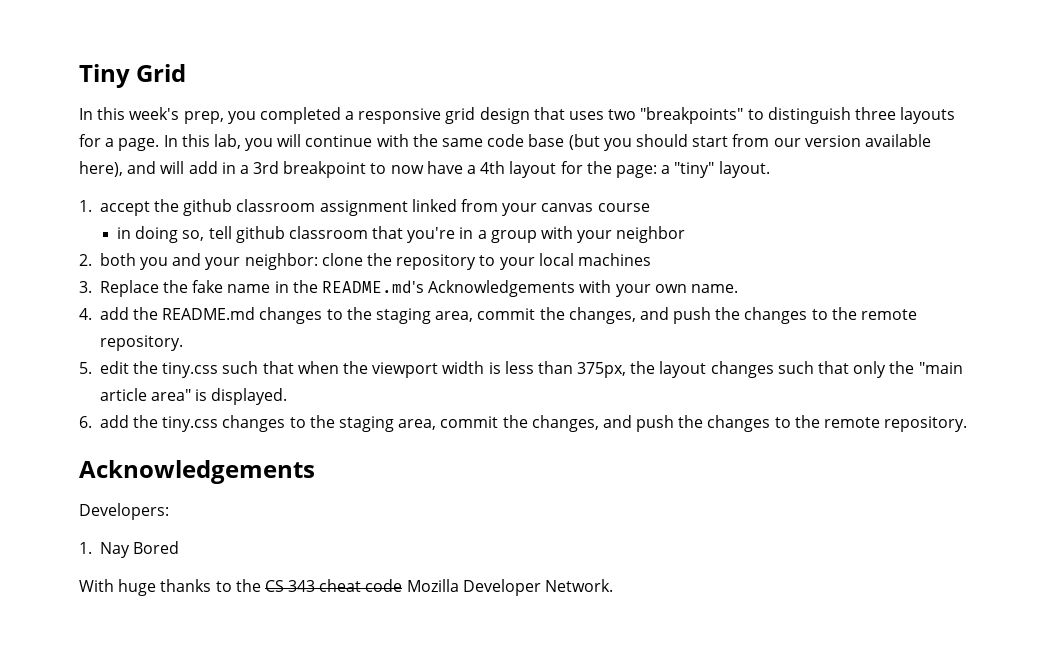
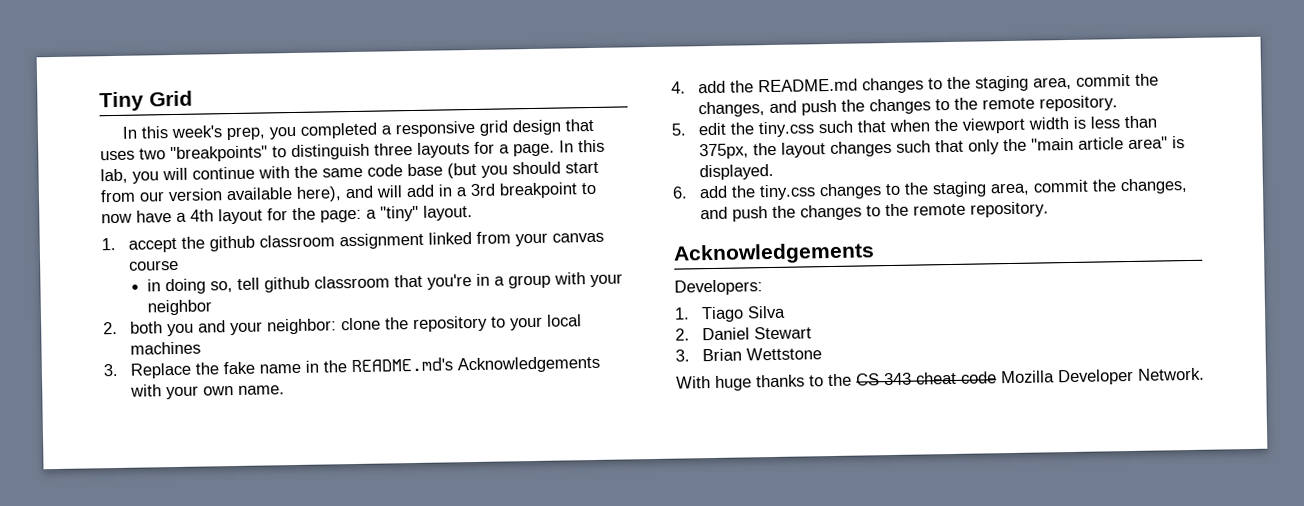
- 1. Nay Bored
+ 1. Tiago Silva
+ 2. Daniel Stewart
+ 3. Brian Wettstone

